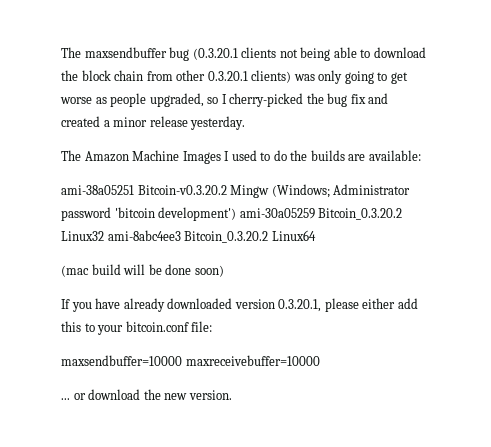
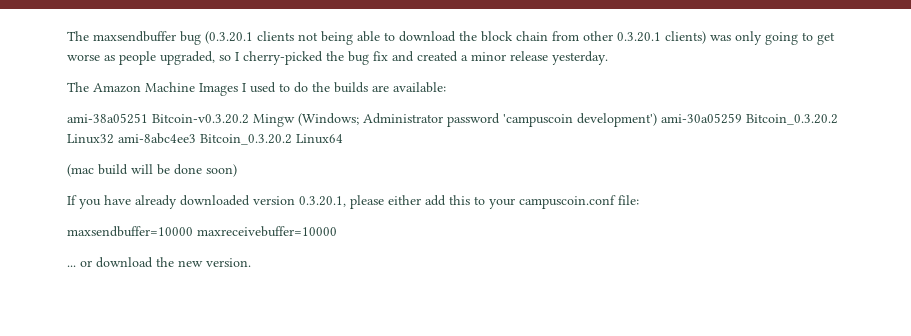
- ami-38a05251 Bitcoin-v0.3.20.2 Mingw (Windows; Administrator password 'bitcoin development') ami-30a05259 Bitcoin_0.3.20.2 Linux32 ami-8abc4ee3 Bitcoin_0.3.20.2 Linux64
+ ami-38a05251 Bitcoin-v0.3.20.2 Mingw (Windows; Administrator password 'campuscoin development') ami-30a05259 Bitcoin_0.3.20.2 Linux32 ami-8abc4ee3 Bitcoin_0.3.20.2 Linux64
- If you have already downloaded version 0.3.20.1, please either add this to your bitcoin.conf file:
+ If you have already downloaded version 0.3.20.1, please either add this to your campuscoin.conf file:

